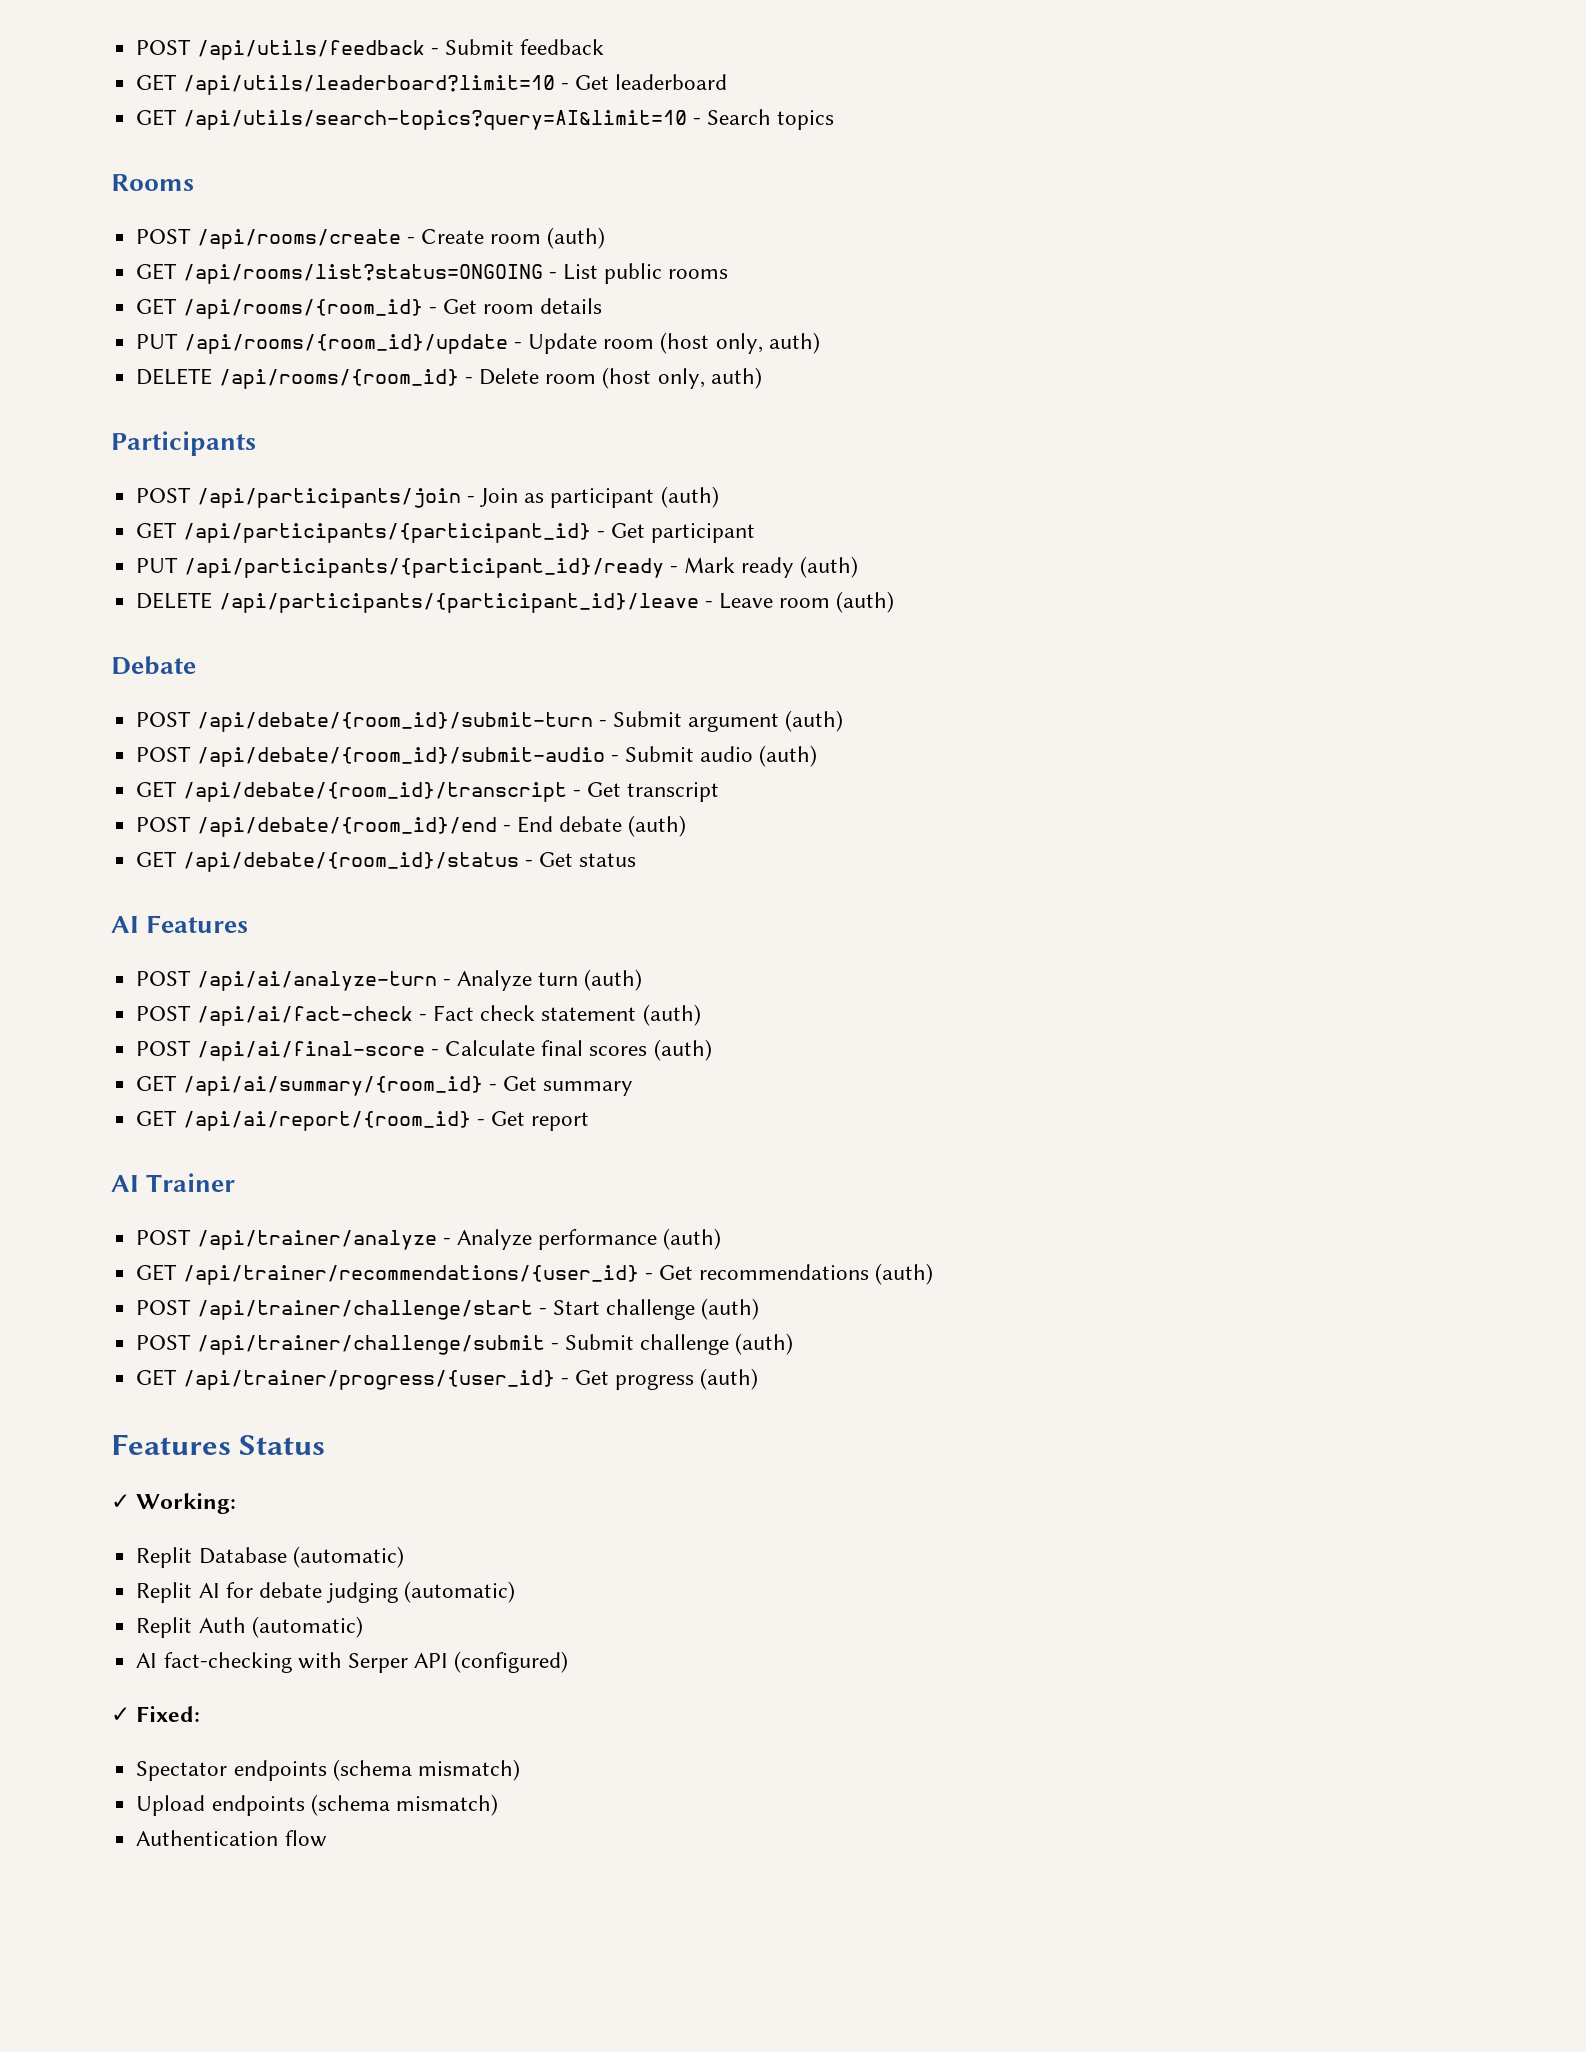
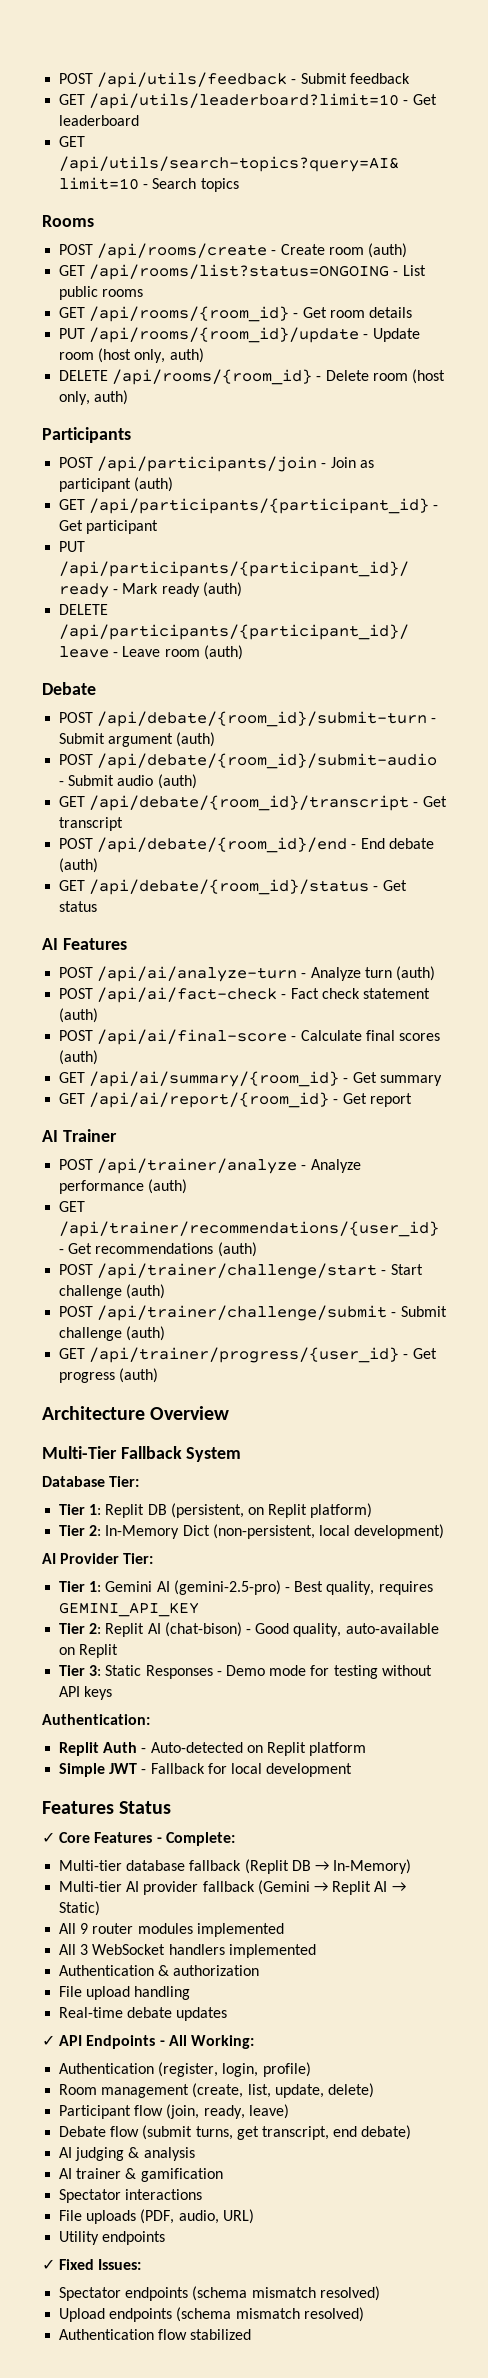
+ Architecture Overview
+ Multi-Tier Fallback System
+ Database Tier:
+ Tier 1: Replit DB (persistent, on Replit platform)
+ Tier 2: In-Memory Dict (non-persistent, local development)
+ AI Provider Tier:
+ Tier 1: Gemini AI (gemini-2.5-pro) - Best quality, requires GEMINI_API_KEY
+ Tier 2: Replit AI (chat-bison) - Good quality, auto-available on Replit
+ Tier 3: Static Responses - Demo mode for testing without API keys
+ Authentication:
+ Replit Auth - Auto-detected on Replit platform
+ Simple JWT - Fallback for local development
  Features Status
- ✓ Working:
- Replit Database (automatic)
- Replit AI for debate judging (automatic)
- Replit Auth (automatic)
- AI fact-checking with Serper API (configured)
- ✓ Fixed:
+ ✓ Core Features - Complete:
+ Multi-tier database fallback (Replit DB → In-Memory)
+ Multi-tier AI provider fallback (Gemini → Replit AI → Static)
+ All 9 router modules implemented
+ All 3 WebSocket handlers implemented
+ Authentication & authorization
+ File upload handling
+ Real-time debate updates
+ ✓ API Endpoints - All Working:
+ Authentication (register, login, profile)
+ Room management (create, list, update, delete)
+ Participant flow (join, ready, leave)
+ Debate flow (submit turns, get transcript, end debate)
+ AI judging & analysis
+ AI trainer & gamification
+ Spectator interactions
+ File uploads (PDF, audio, URL)
+ Utility endpoints
+ ✓ Fixed Issues:
- Spectator endpoints (schema mismatch)
+ Spectator endpoints (schema mismatch resolved)
- Upload endpoints (schema mismatch)
+ Upload endpoints (schema mismatch resolved)
- Authentication flow
+ Authentication flow stabilized

